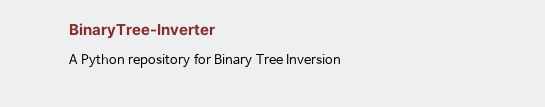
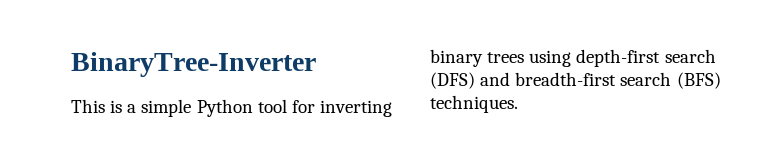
- A Python repository for Binary Tree Inversion
+ This is a simple Python tool for inverting binary trees using depth-first search (DFS) and breadth-first search (BFS) techniques.

